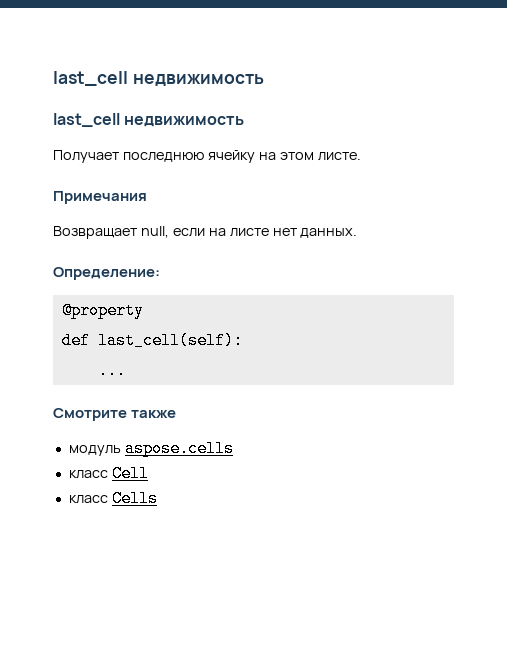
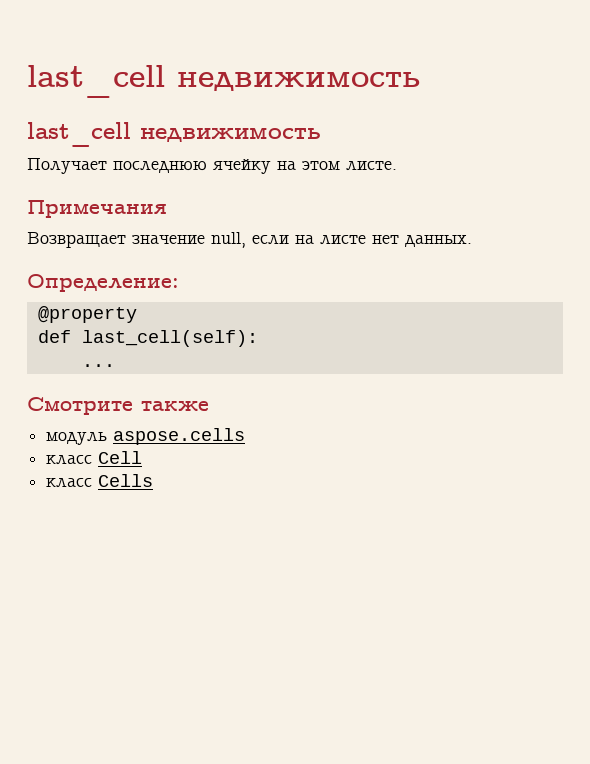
- Возвращает null, если на листе нет данных.
+ Возвращает значение null, если на листе нет данных.

